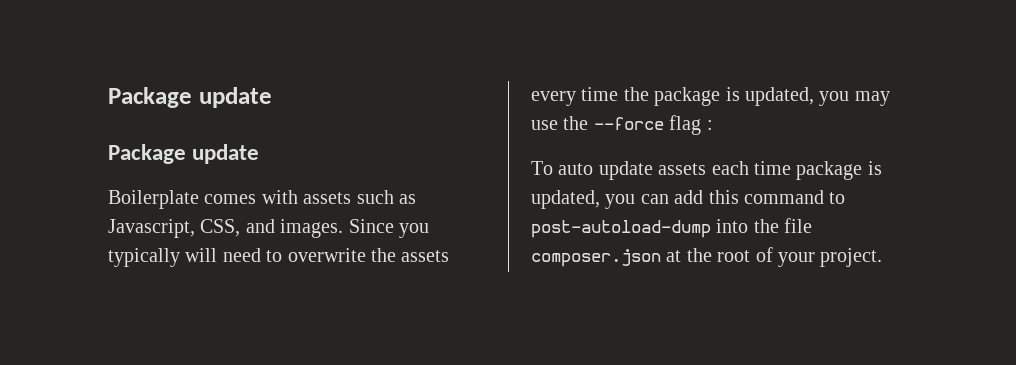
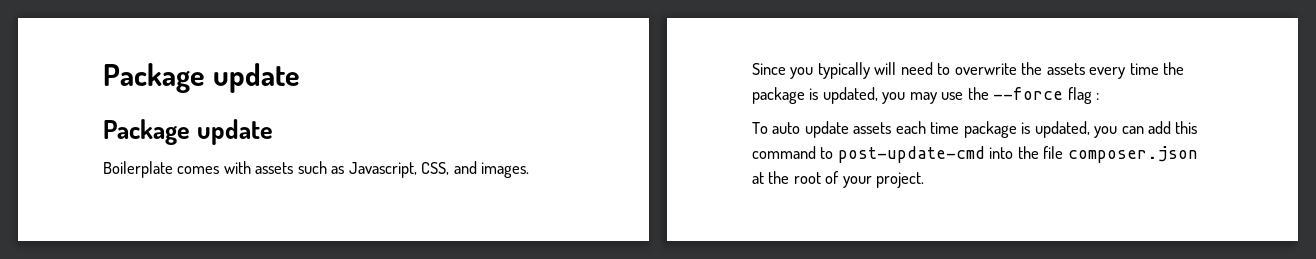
- To auto update assets each time package is updated, you can add this command to post-autoload-dump into the file composer.json at the root of your project.
+ To auto update assets each time package is updated, you can add this command to post-update-cmd into the file composer.json at the root of your project.

